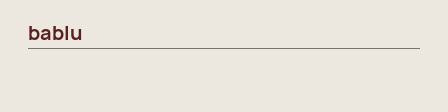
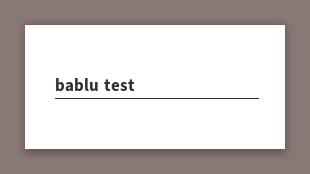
- bablu
+ bablu test

